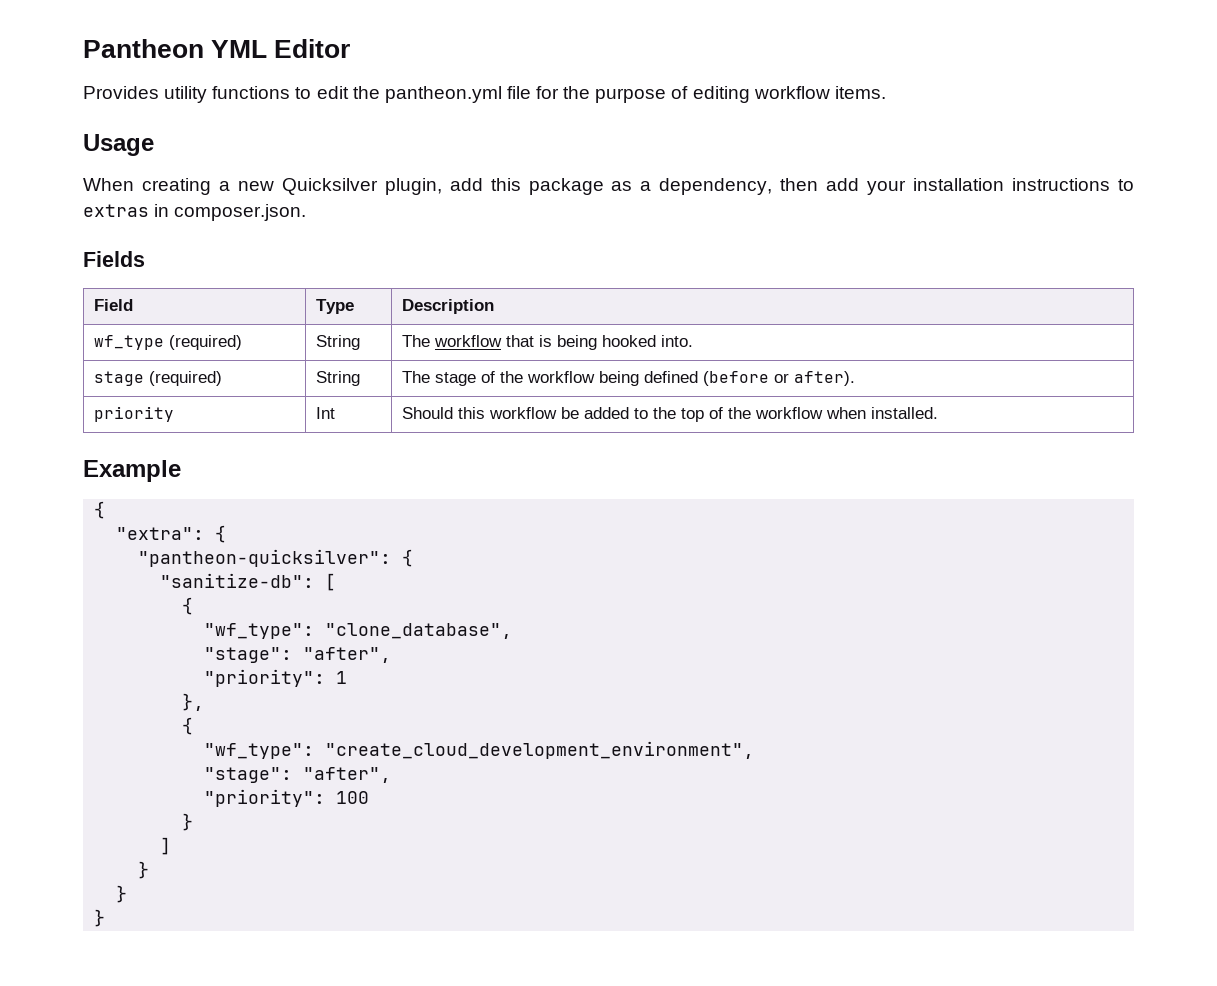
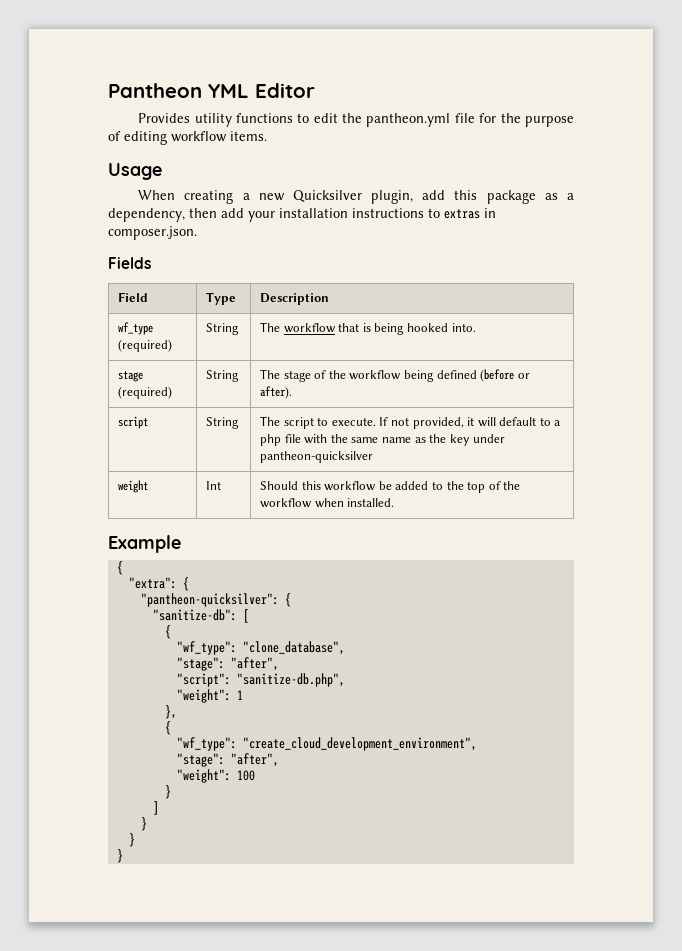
- priority | Int | Should this workflow be added to the top of the workflow when installed.
+ script | String | The script to execute. If not provided, it will default to a php file with the same name as the key under pantheon-quicksilver
+ weight | Int | Should this workflow be added to the top of the workflow when installed.
- "priority": 1
+ "script": "sanitize-db.php",
+ "weight": 1
- "priority": 100
+ "weight": 100

